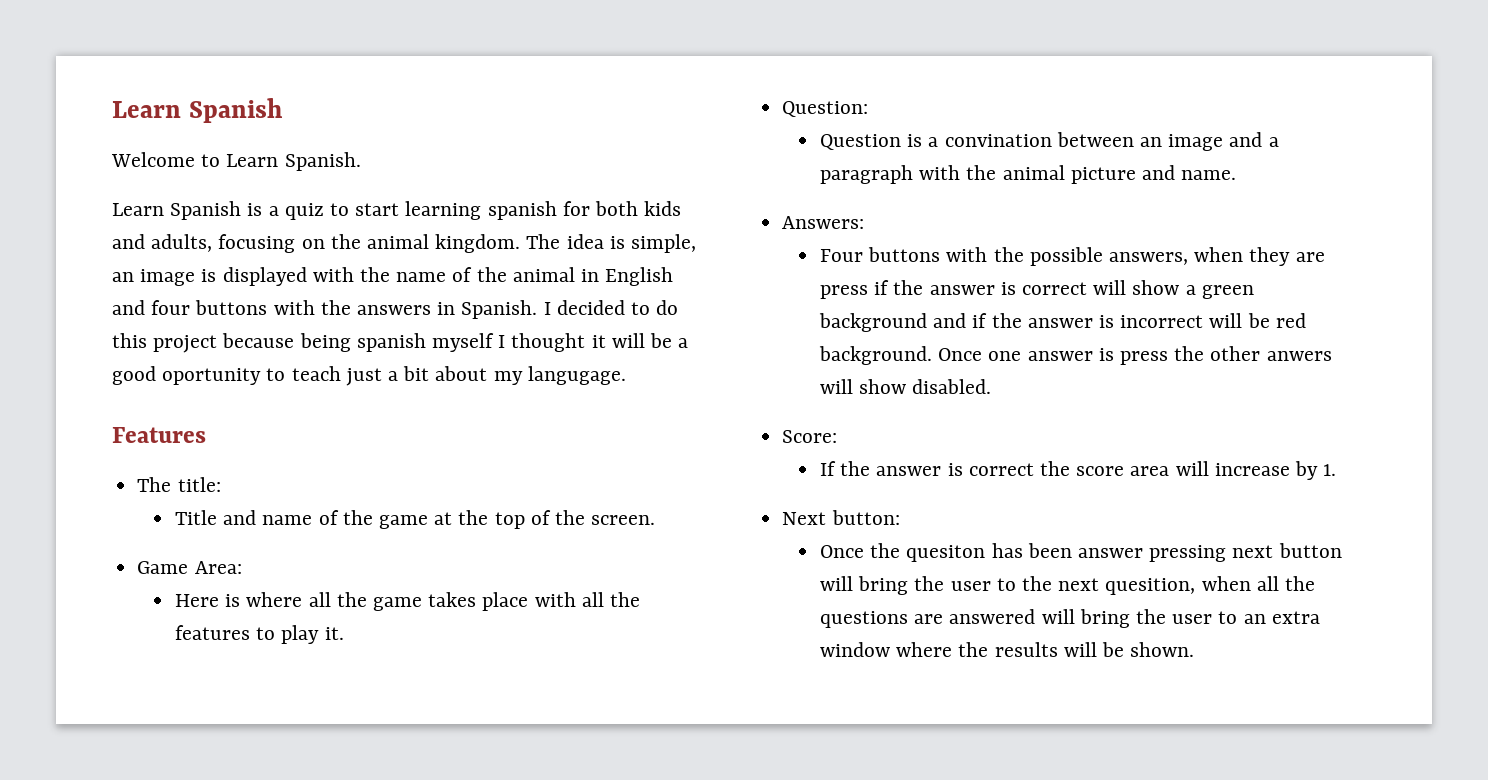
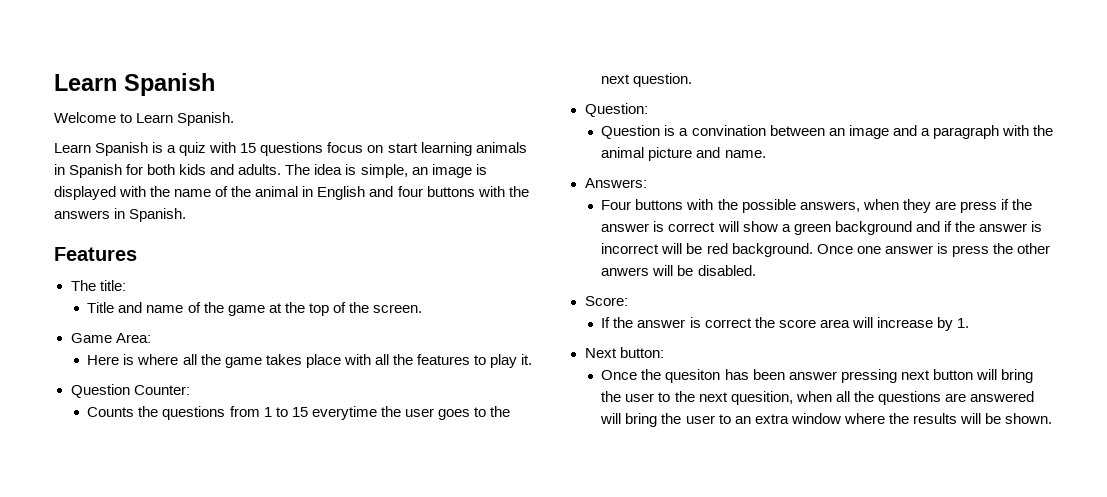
- Learn Spanish is a quiz to start learning spanish for both kids and adults, focusing on the animal kingdom.
+ Learn Spanish is a quiz with 15 questions focus on start learning animals in Spanish for both kids and adults.
- I decided to do this project because being spanish myself I thought it will be a good oportunity to teach just a bit about my langugage.
+ Question Counter:
+ Counts the questions from 1 to 15 everytime the user goes to the next question.
- Once one answer is press the other anwers will show disabled.
+ Once one answer is press the other anwers will be disabled.

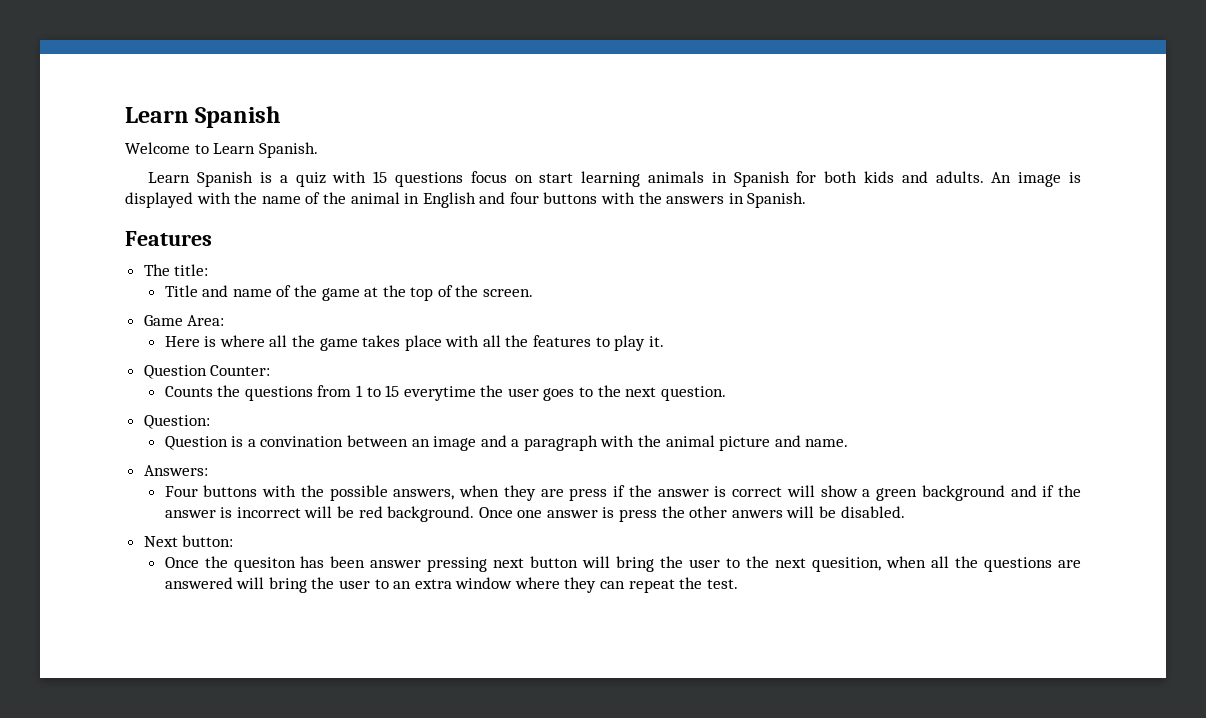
- The idea is simple, an image is displayed with the name of the animal in English and four buttons with the answers in Spanish.
+ An image is displayed with the name of the animal in English and four buttons with the answers in Spanish.
- Score:
- If the answer is correct the score area will increase by 1.
- Once the quesiton has been answer pressing next button will bring the user to the next quesition, when all the questions are answered will bring the user to an extra window where the results will be shown.
+ Once the quesiton has been answer pressing next button will bring the user to the next quesition, when all the questions are answered will bring the user to an extra window where they can repeat the test.

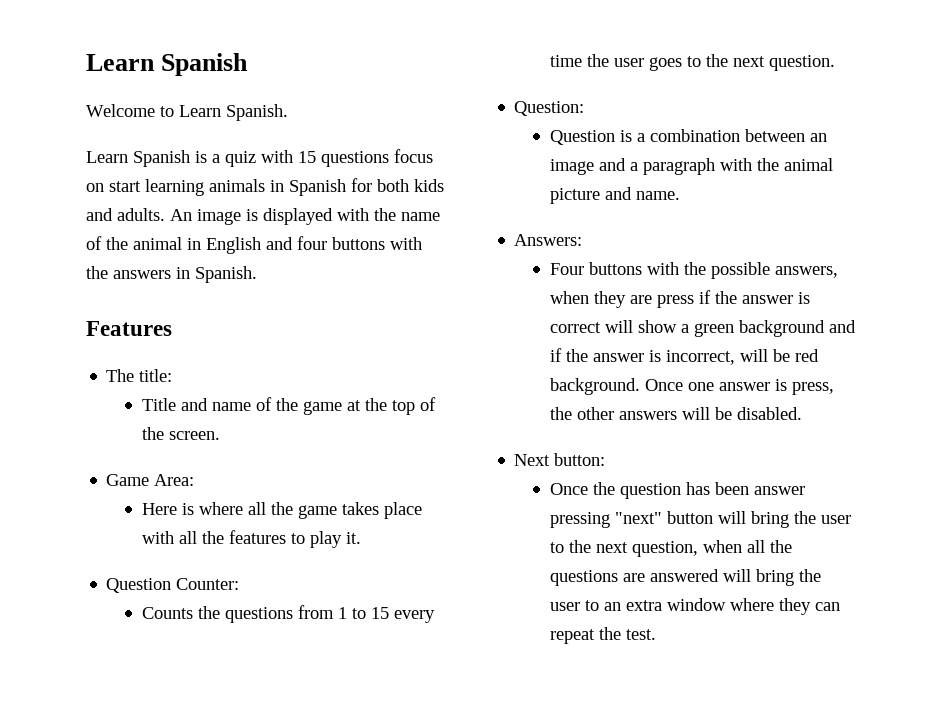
- Counts the questions from 1 to 15 everytime the user goes to the next question.
+ Counts the questions from 1 to 15 every time the user goes to the next question.
- Question is a convination between an image and a paragraph with the animal picture and name.
+ Question is a combination between an image and a paragraph with the animal picture and name.
- Four buttons with the possible answers, when they are press if the answer is correct will show a green background and if the answer is incorrect will be red background.
+ Four buttons with the possible answers, when they are press if the answer is correct will show a green background and if the answer is incorrect, will be red background.
- Once one answer is press the other anwers will be disabled.
+ Once one answer is press, the other answers will be disabled.
- Once the quesiton has been answer pressing next button will bring the user to the next quesition, when all the questions are answered will bring the user to an extra window where they can repeat the test.
+ Once the question has been answer pressing "next" button will bring the user to the next question, when all the questions are answered will bring the user to an extra window where they can repeat the test.

